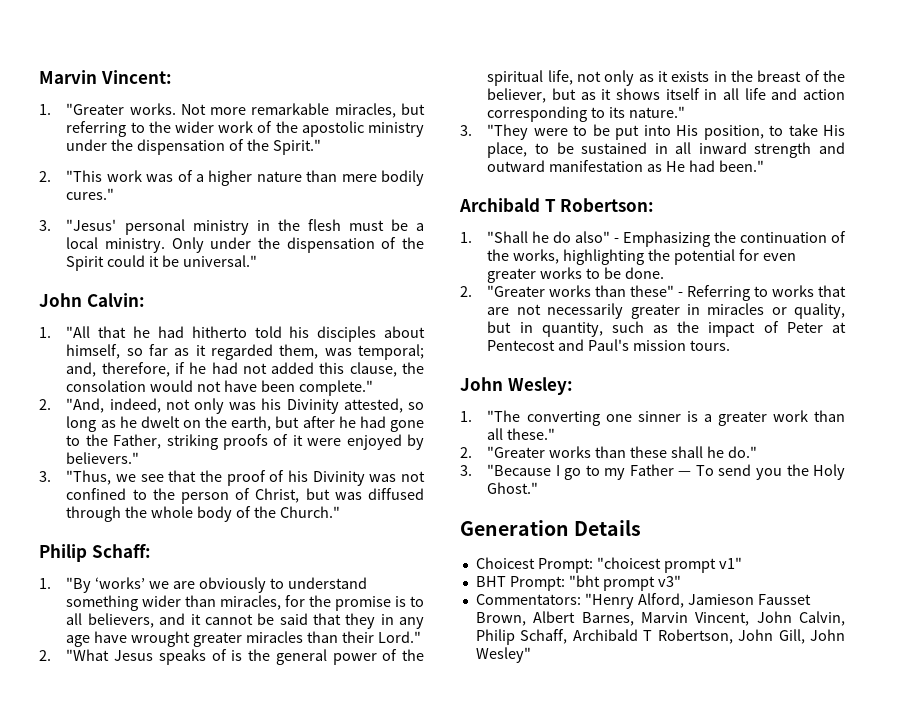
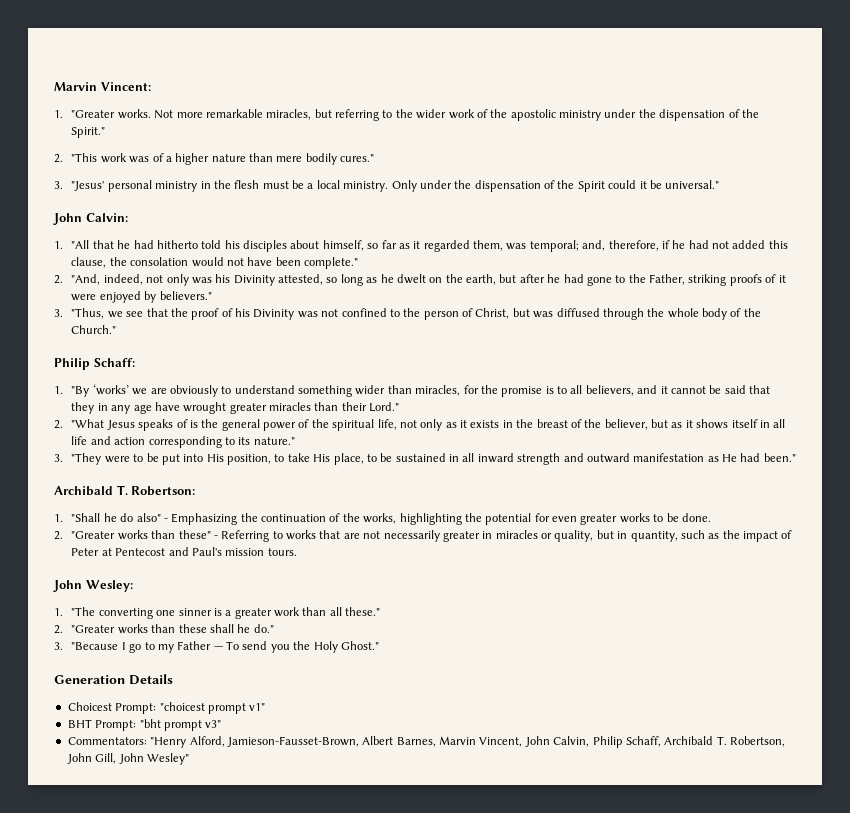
- Archibald T Robertson:
+ Archibald T. Robertson:
- Commentators: "Henry Alford, Jamieson Fausset Brown, Albert Barnes, Marvin Vincent, John Calvin, Philip Schaff, Archibald T Robertson, John Gill, John Wesley"
+ Commentators: "Henry Alford, Jamieson-Fausset-Brown, Albert Barnes, Marvin Vincent, John Calvin, Philip Schaff, Archibald T. Robertson, John Gill, John Wesley"

